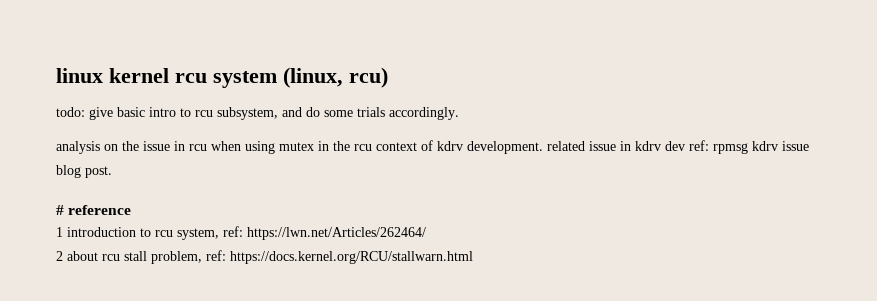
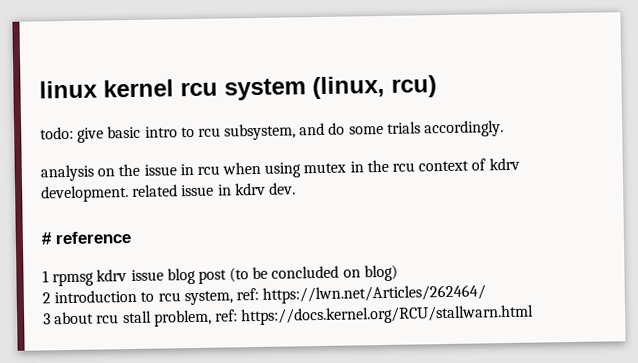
- analysis on the issue in rcu when using mutex in the rcu context of kdrv development. related issue in kdrv dev ref: rpmsg kdrv issue blog post.
+ analysis on the issue in rcu when using mutex in the rcu context of kdrv development. related issue in kdrv dev.
  # reference
- 1 introduction to rcu system, ref: https://lwn.net/Articles/262464/
+ 1 rpmsg kdrv issue blog post (to be concluded on blog)
+ 2 introduction to rcu system, ref: https://lwn.net/Articles/262464/
- 2 about rcu stall problem, ref: https://docs.kernel.org/RCU/stallwarn.html
+ 3 about rcu stall problem, ref: https://docs.kernel.org/RCU/stallwarn.html

